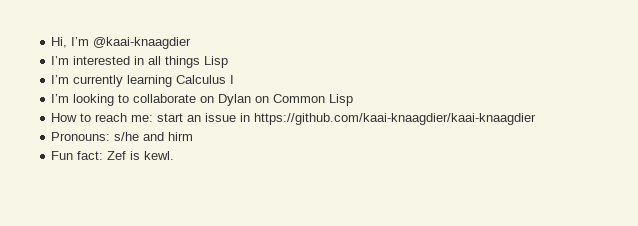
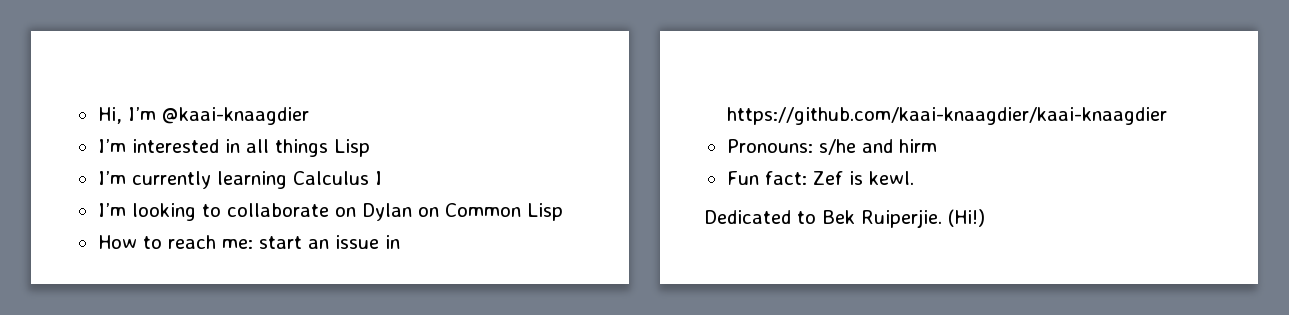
+ Dedicated to Bek Ruiperjie. (Hi!)

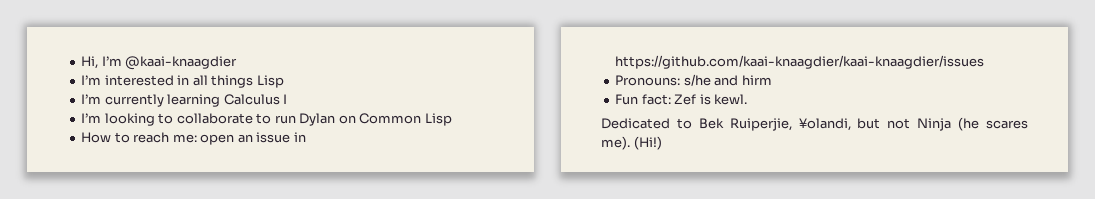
- I’m looking to collaborate on Dylan on Common Lisp
+ I’m looking to collaborate to run Dylan on Common Lisp
- How to reach me: start an issue in https://github.com/kaai-knaagdier/kaai-knaagdier
+ How to reach me: open an issue in https://github.com/kaai-knaagdier/kaai-knaagdier/issues
- Dedicated to Bek Ruiperjie.
+ Dedicated to Bek Ruiperjie, ¥olandi, but not Ninja (he scares me).

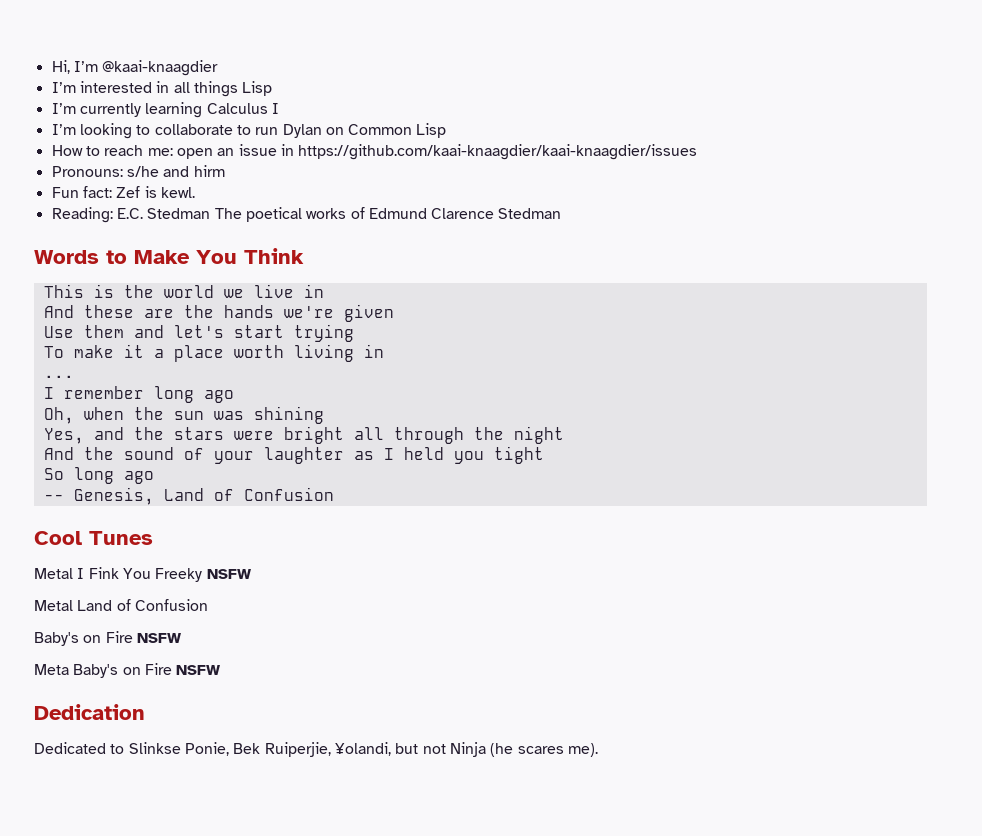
+ Reading: E.C. Stedman The poetical works of Edmund Clarence Stedman
+ Words to Make You Think
+ This is the world we live in
+ And these are the hands we're given
+ Use them and let's start trying
+ To make it a place worth living in
+ ...
+ I remember long ago
+ Oh, when the sun was shining
+ Yes, and the stars were bright all through the night
+ And the sound of your laughter as I held you tight
+ So long ago
+ -- Genesis, Land of Confusion
+ Cool Tunes
+ Metal I Fink You Freeky NSFW
+ Metal Land of Confusion
+ Baby's on Fire NSFW
+ Meta Baby's on Fire NSFW
+ Dedication
- Dedicated to Bek Ruiperjie, ¥olandi, but not Ninja (he scares me). (Hi!)
+ Dedicated to Slinkse Ponie, Bek Ruiperjie, ¥olandi, but not Ninja (he scares me).

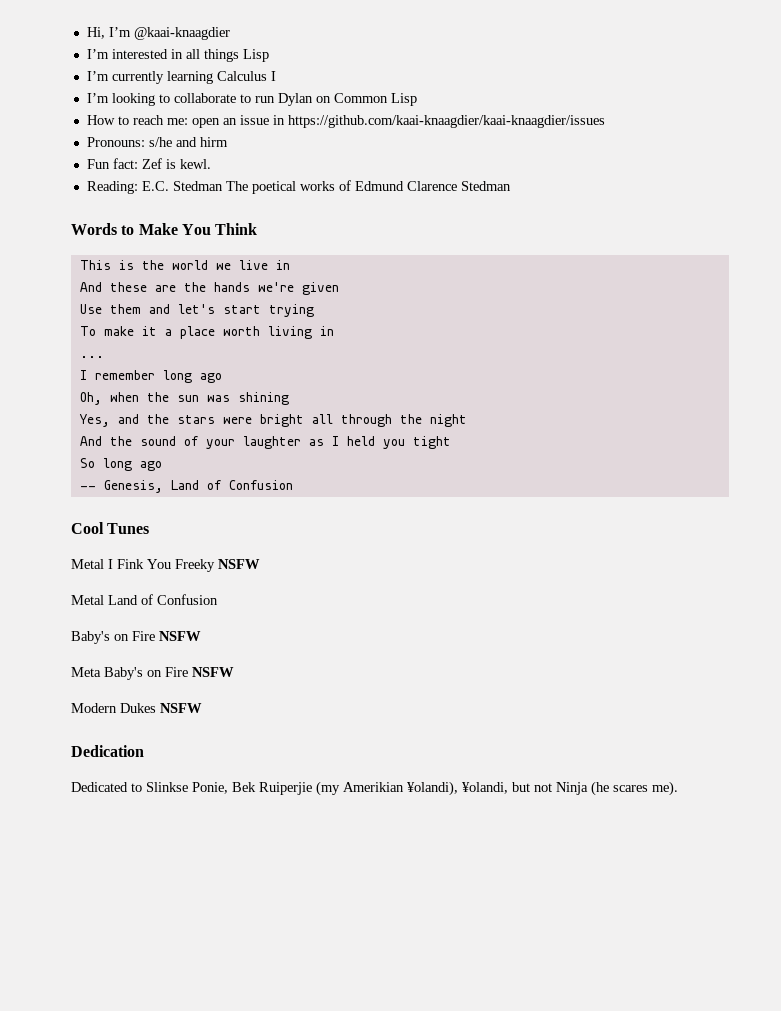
+ Modern Dukes NSFW
- Dedicated to Slinkse Ponie, Bek Ruiperjie, ¥olandi, but not Ninja (he scares me).
+ Dedicated to Slinkse Ponie, Bek Ruiperjie (my Amerikian ¥olandi), ¥olandi, but not Ninja (he scares me).

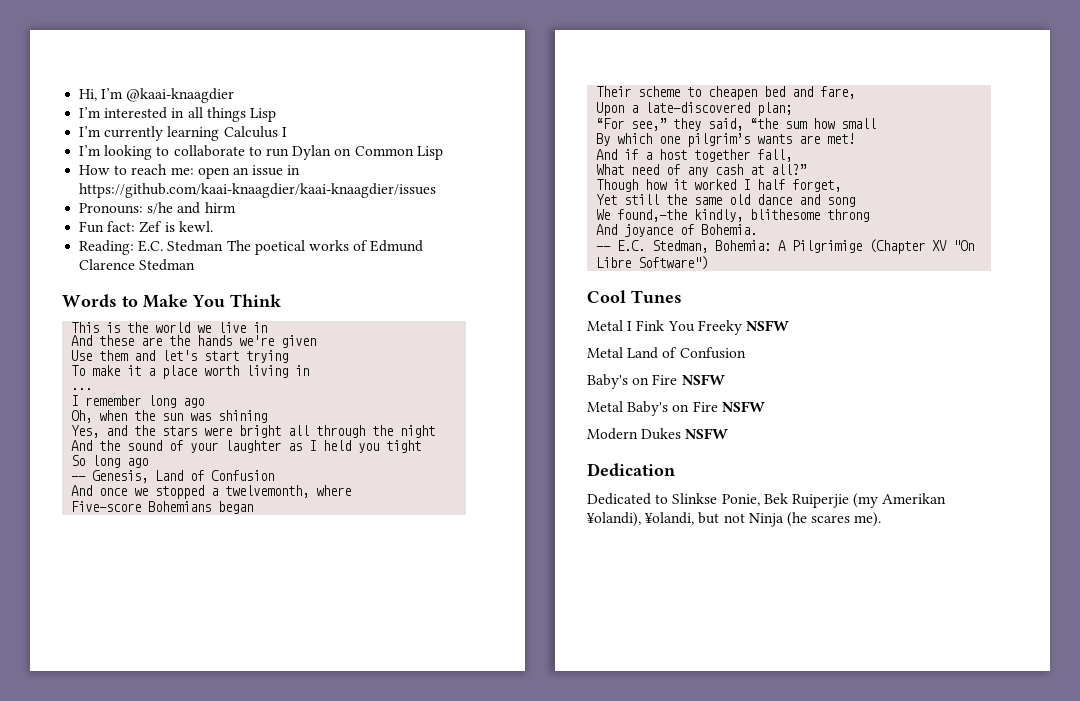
+ And once we stopped a twelvemonth, where
+ Five-score Bohemians began
+ Their scheme to cheapen bed and fare,
+ Upon a late-discovered plan;
+ “For see,” they said, “the sum how small
+ By which one pilgrim’s wants are met!
+ And if a host together fall,
+ What need of any cash at all?”
+ Though how it worked I half forget,
+ Yet still the same old dance and song
+ We found,—the kindly, blithesome throng
+ And joyance of Bohemia.
+ -- E.C. Stedman, Bohemia: A Pilgrimige (Chapter XV "On Libre Software")
- Meta Baby's on Fire NSFW
+ Metal Baby's on Fire NSFW
- Dedicated to Slinkse Ponie, Bek Ruiperjie (my Amerikian ¥olandi), ¥olandi, but not Ninja (he scares me).
+ Dedicated to Slinkse Ponie, Bek Ruiperjie (my Amerikan ¥olandi), ¥olandi, but not Ninja (he scares me).

